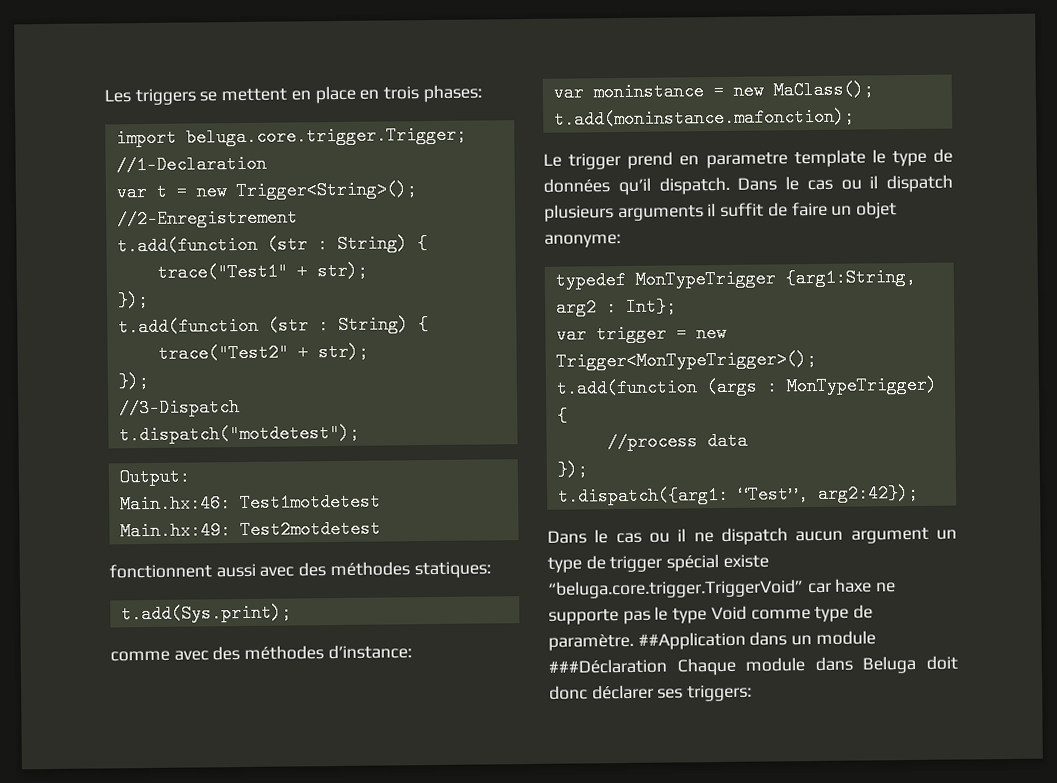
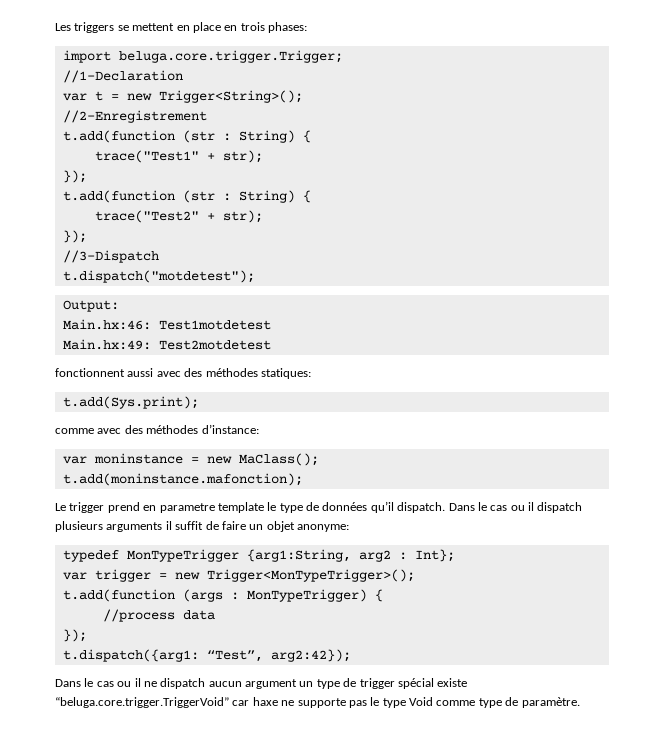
- ##Application dans un module ###Déclaration Chaque module dans Beluga doit donc déclarer ses triggers:

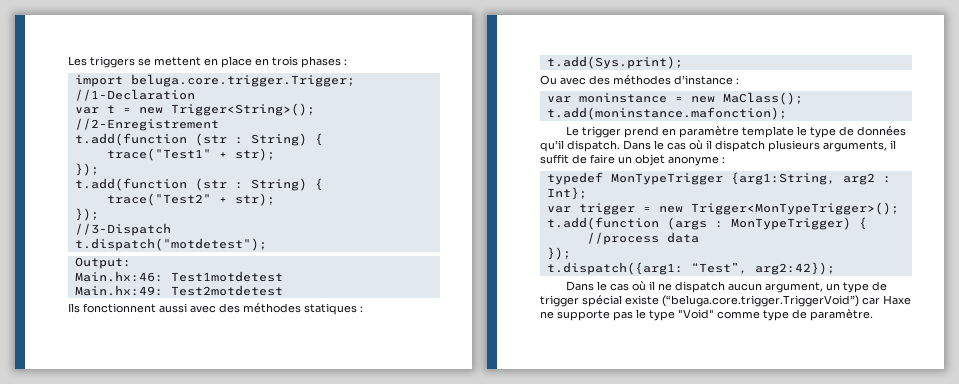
- Les triggers se mettent en place en trois phases:
+ Les triggers se mettent en place en trois phases :
- fonctionnent aussi avec des méthodes statiques:
+ Ils fonctionnent aussi avec des méthodes statiques :
- comme avec des méthodes d’instance:
+ Ou avec des méthodes d’instance :
- Le trigger prend en parametre template le type de données qu’il dispatch.
+ Le trigger prend en paramètre template le type de données qu’il dispatch.
- Dans le cas ou il dispatch plusieurs arguments il suffit de faire un objet anonyme:
+ Dans le cas où il dispatch plusieurs arguments, il suffit de faire un objet anonyme :
- Dans le cas ou il ne dispatch aucun argument un type de trigger spécial existe “beluga.core.trigger.TriggerVoid” car haxe ne supporte pas le type Void comme type de paramètre.
+ Dans le cas où il ne dispatch aucun argument, un type de trigger spécial existe (“beluga.core.trigger.TriggerVoid”) car Haxe ne supporte pas le type "Void" comme type de paramètre.

